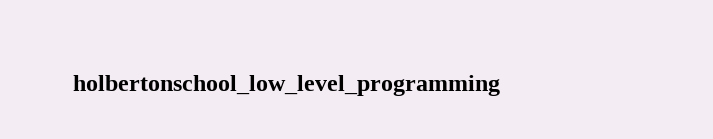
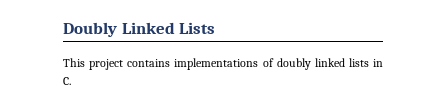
- holbertonschool_low_level_programming
+ Doubly Linked Lists
+ This project contains implementations of doubly linked lists in C.

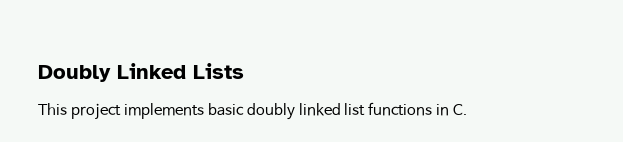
- This project contains implementations of doubly linked lists in C.
+ This project implements basic doubly linked list functions in C.

